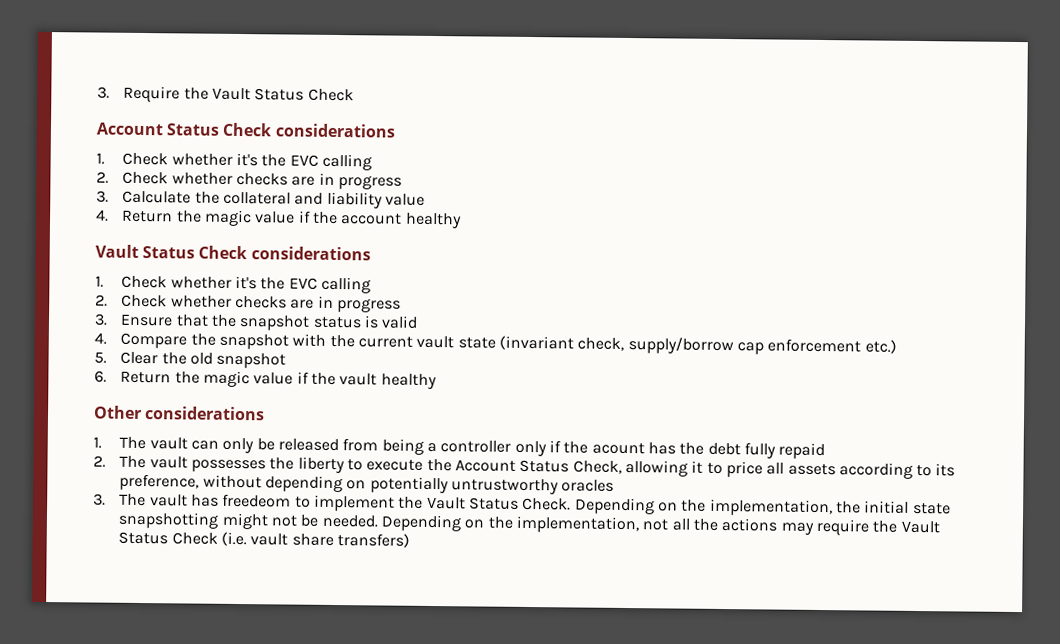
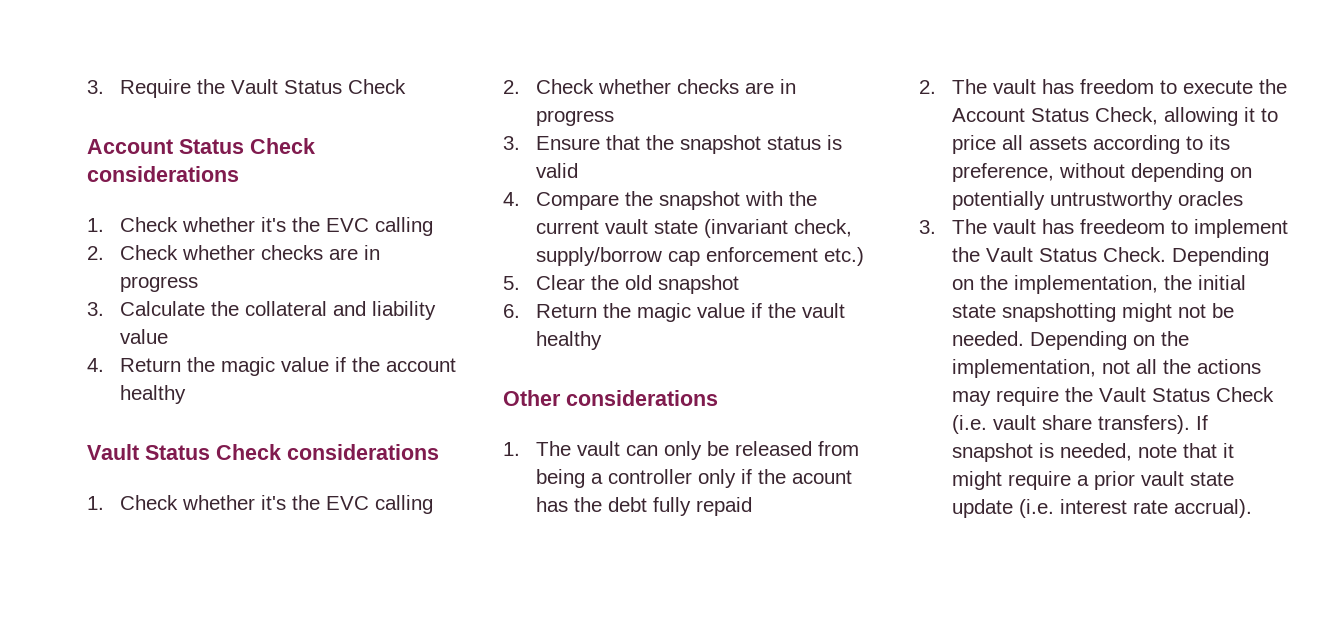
- 2. The vault possesses the liberty to execute the Account Status Check, allowing it to price all assets according to its preference, without depending on potentially untrustworthy oracles
+ 2. The vault has freedom to execute the Account Status Check, allowing it to price all assets according to its preference, without depending on potentially untrustworthy oracles
- Depending on the implementation, not all the actions may require the Vault Status Check (i.e. vault share transfers)
+ Depending on the implementation, not all the actions may require the Vault Status Check (i.e. vault share transfers). If snapshot is needed, note that it might require a prior vault state update (i.e. interest rate accrual).

